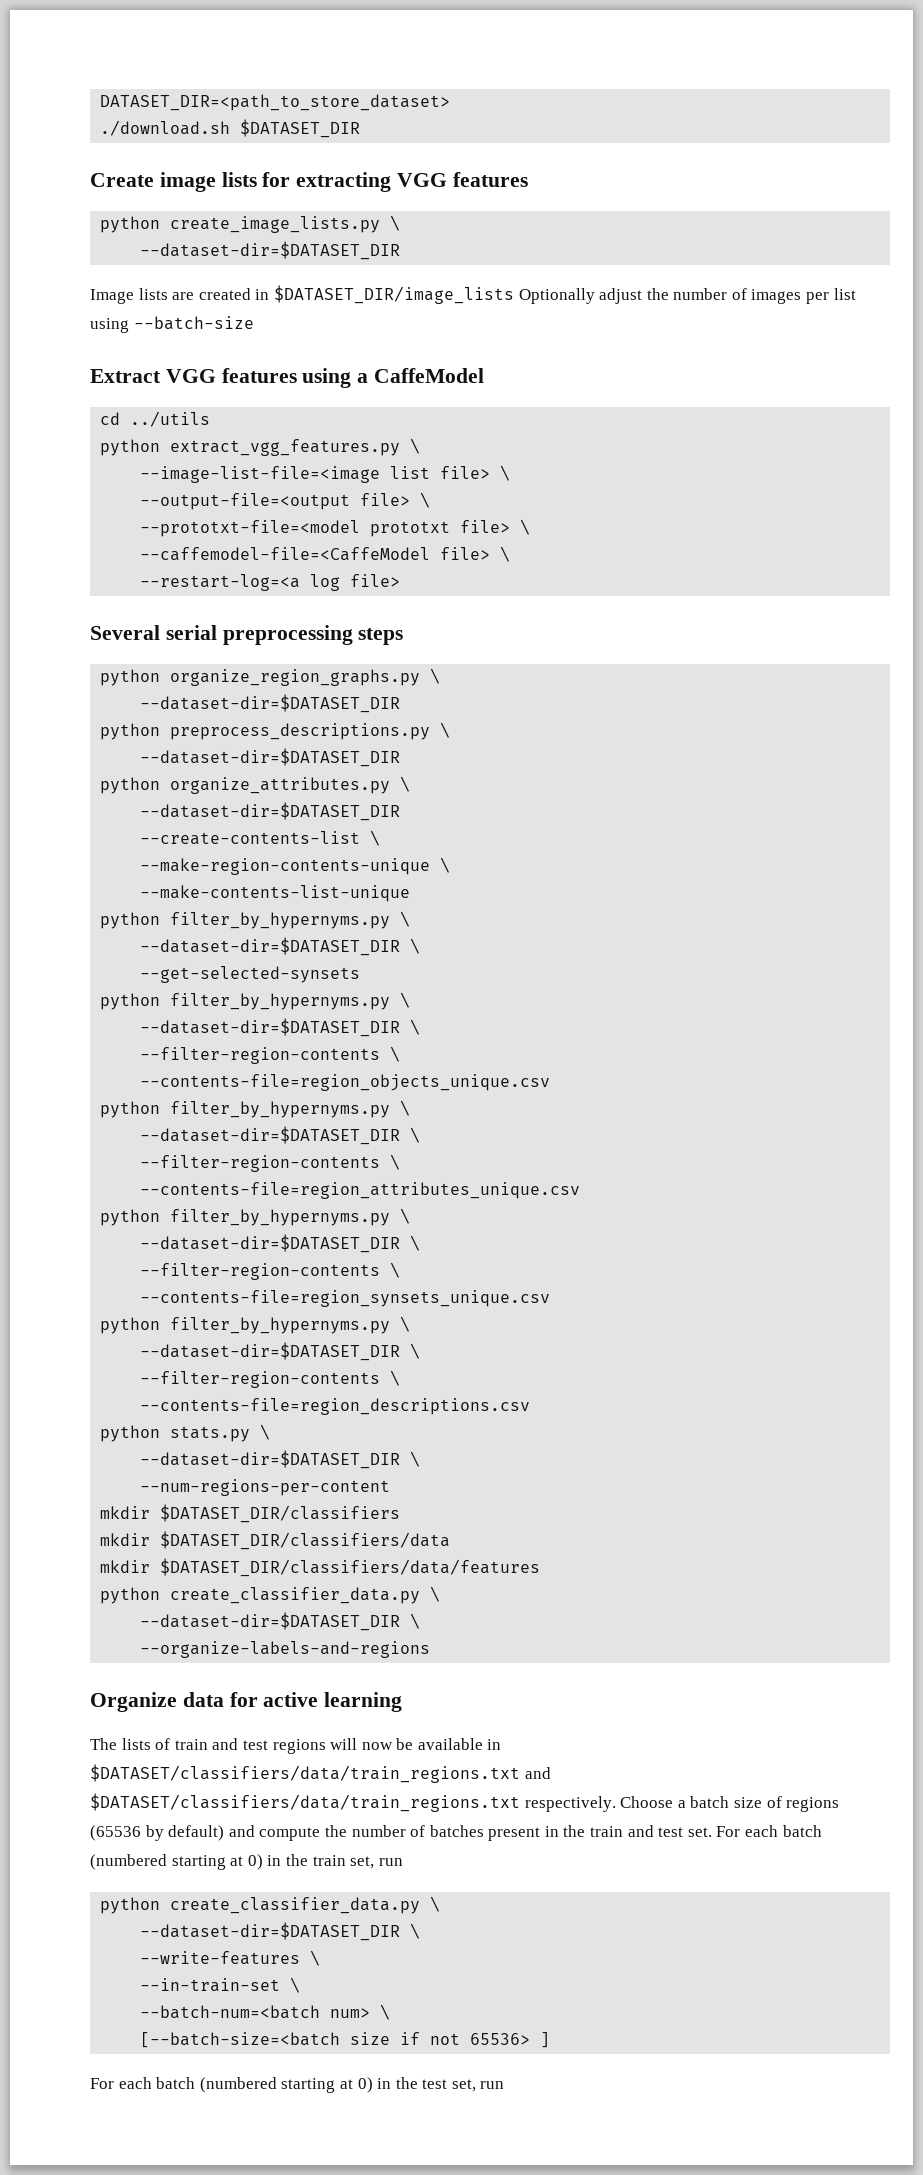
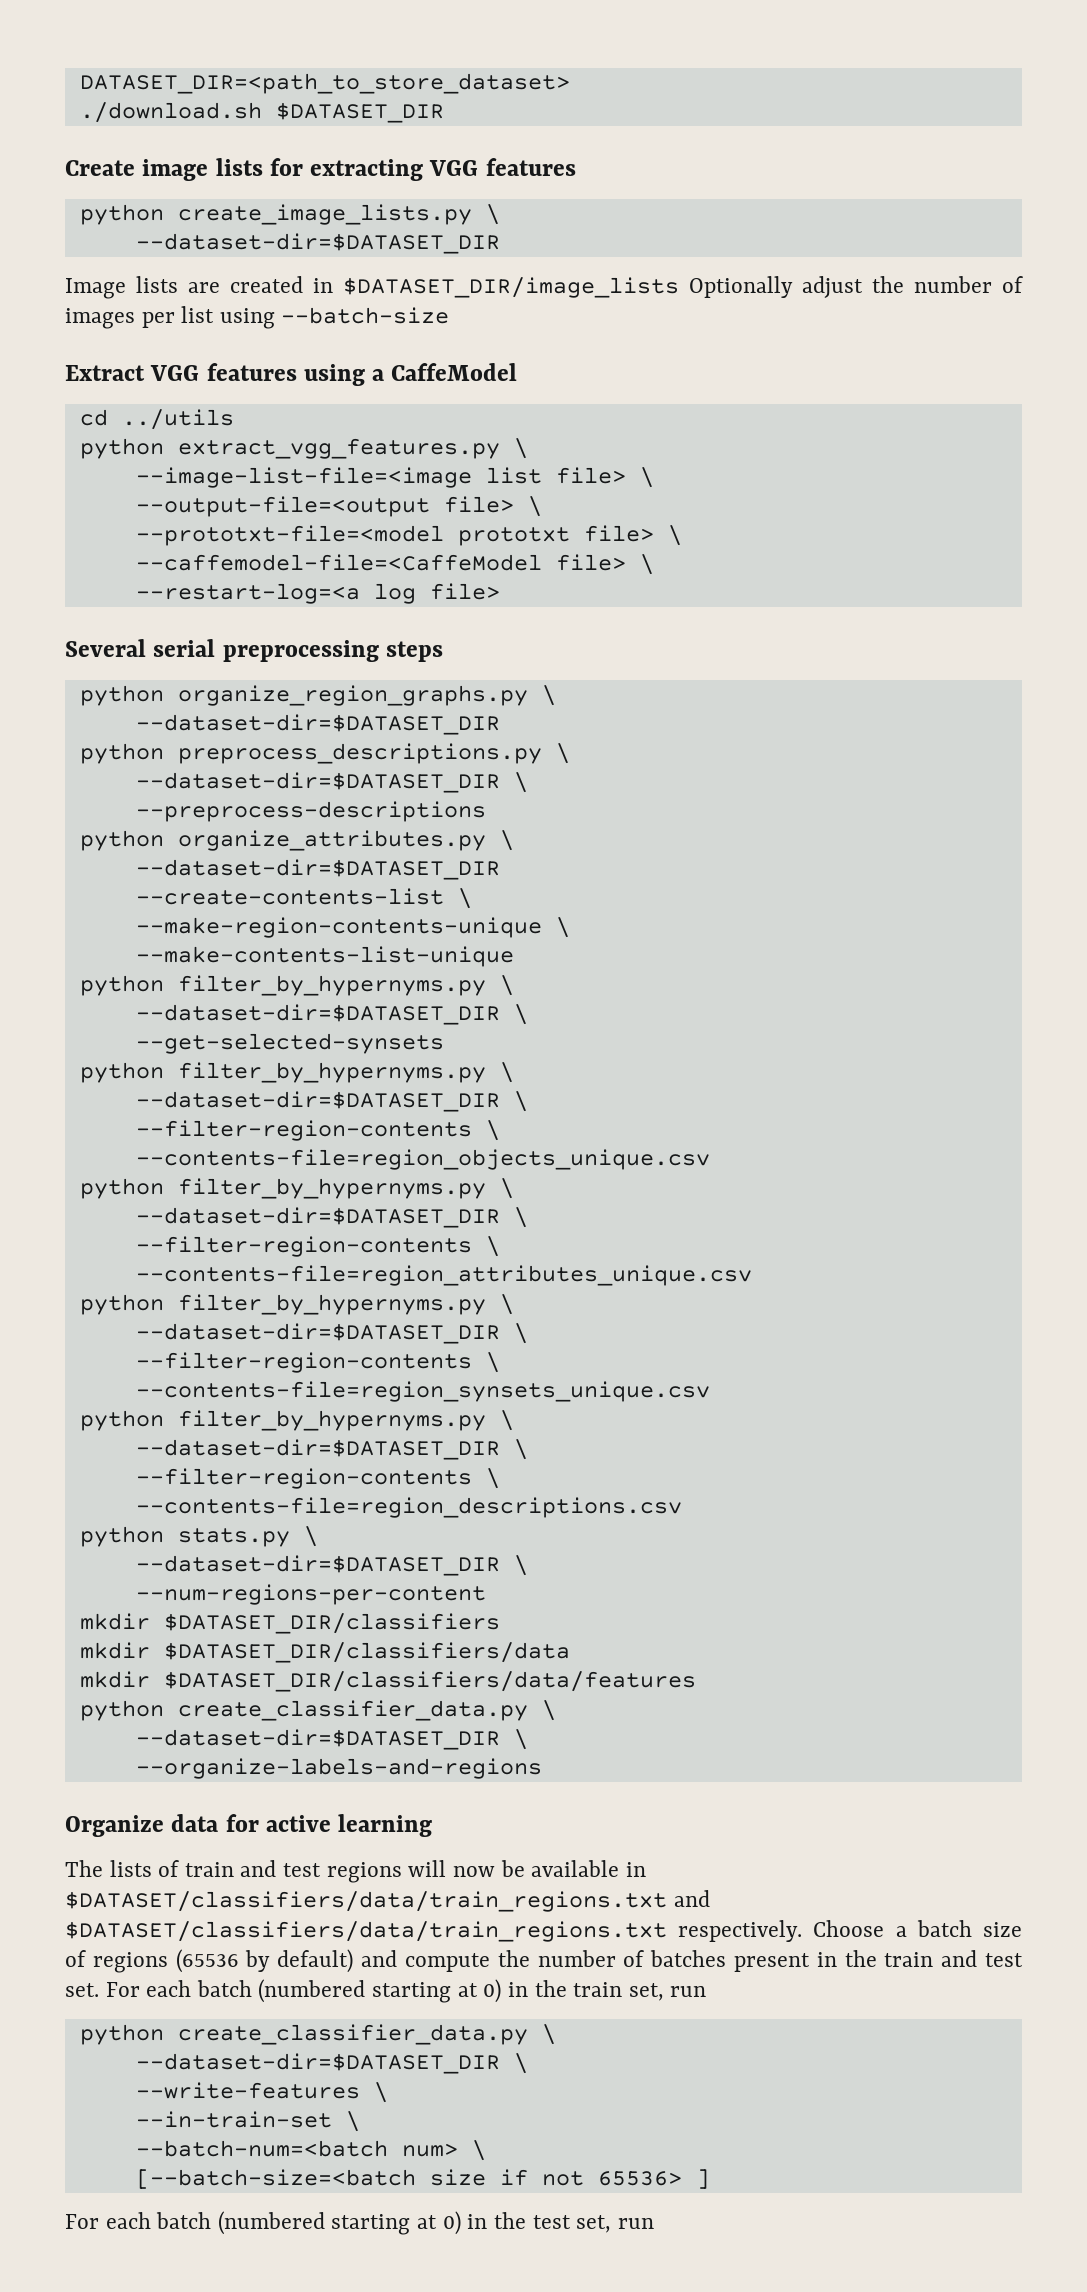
  python preprocess_descriptions.py \
- --dataset-dir=$DATASET_DIR
+ --dataset-dir=$DATASET_DIR \
+ --preprocess-descriptions

